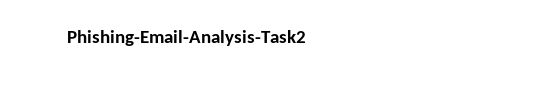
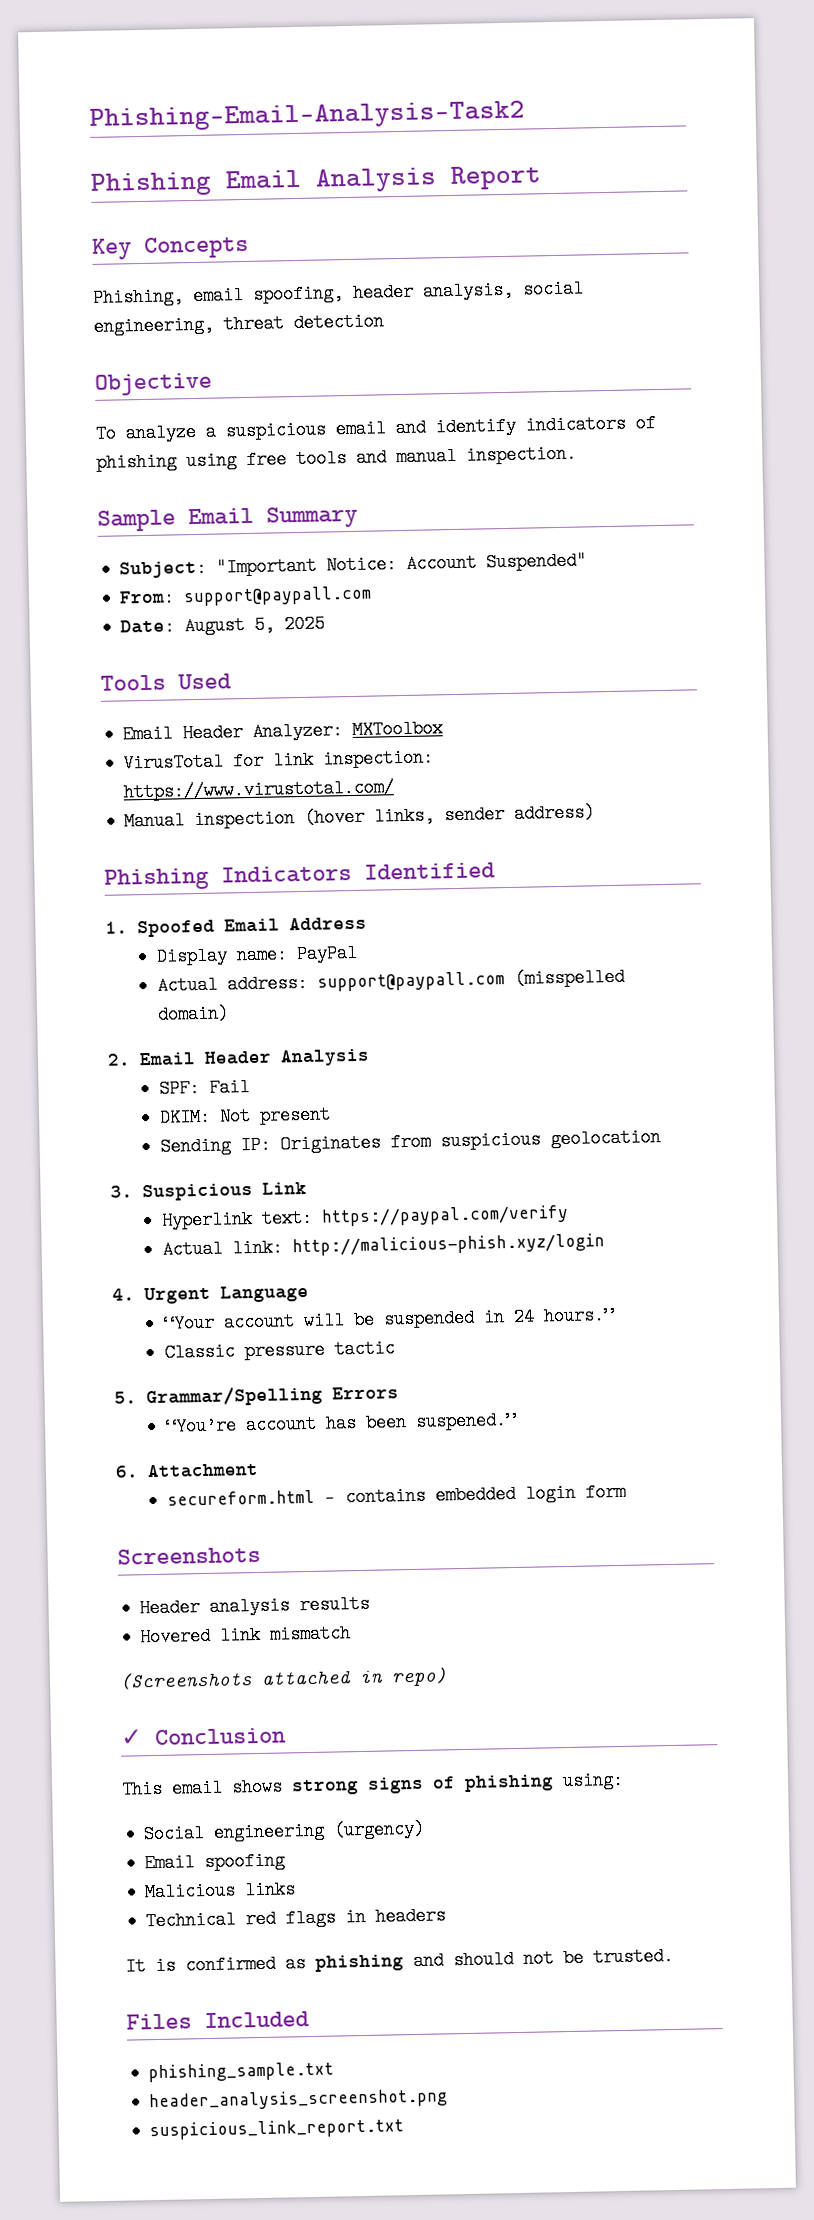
+ Phishing Email Analysis Report
+ Key Concepts
+ Phishing, email spoofing, header analysis, social engineering, threat detection
+ Objective
+ To analyze a suspicious email and identify indicators of phishing using free tools and manual inspection.
+ Sample Email Summary
+ Subject: "Important Notice: Account Suspended"
+ From: support@paypall.com
+ Date: August 5, 2025
+ Tools Used
+ Email Header Analyzer: MXToolbox
+ VirusTotal for link inspection: https://www.virustotal.com/
+ Manual inspection (hover links, sender address)
+ Phishing Indicators Identified
+ 1. Spoofed Email Address
+ Display name: PayPal
+ Actual address: support@paypall.com (misspelled domain)
+ 2. Email Header Analysis
+ SPF: Fail
+ DKIM: Not present
+ Sending IP: Originates from suspicious geolocation
+ 3. Suspicious Link
+ Hyperlink text: https://paypal.com/verify
+ Actual link: http://malicious-phish.xyz/login
+ 4. Urgent Language
+ “Your account will be suspended in 24 hours.”
+ Classic pressure tactic
+ 5. Grammar/Spelling Errors
+ “You’re account has been suspened.”
+ 6. Attachment
+ secureform.html — contains embedded login form
+ Screenshots
+ Header analysis results
+ Hovered link mismatch
+ (Screenshots attached in repo)
+ ✓ Conclusion
+ This email shows strong signs of phishing using:
+ Social engineering (urgency)
+ Email spoofing
+ Malicious links
+ Technical red flags in headers
+ It is confirmed as phishing and should not be trusted.
+ Files Included
+ phishing_sample.txt
+ header_analysis_screenshot.png
+ suspicious_link_report.txt

